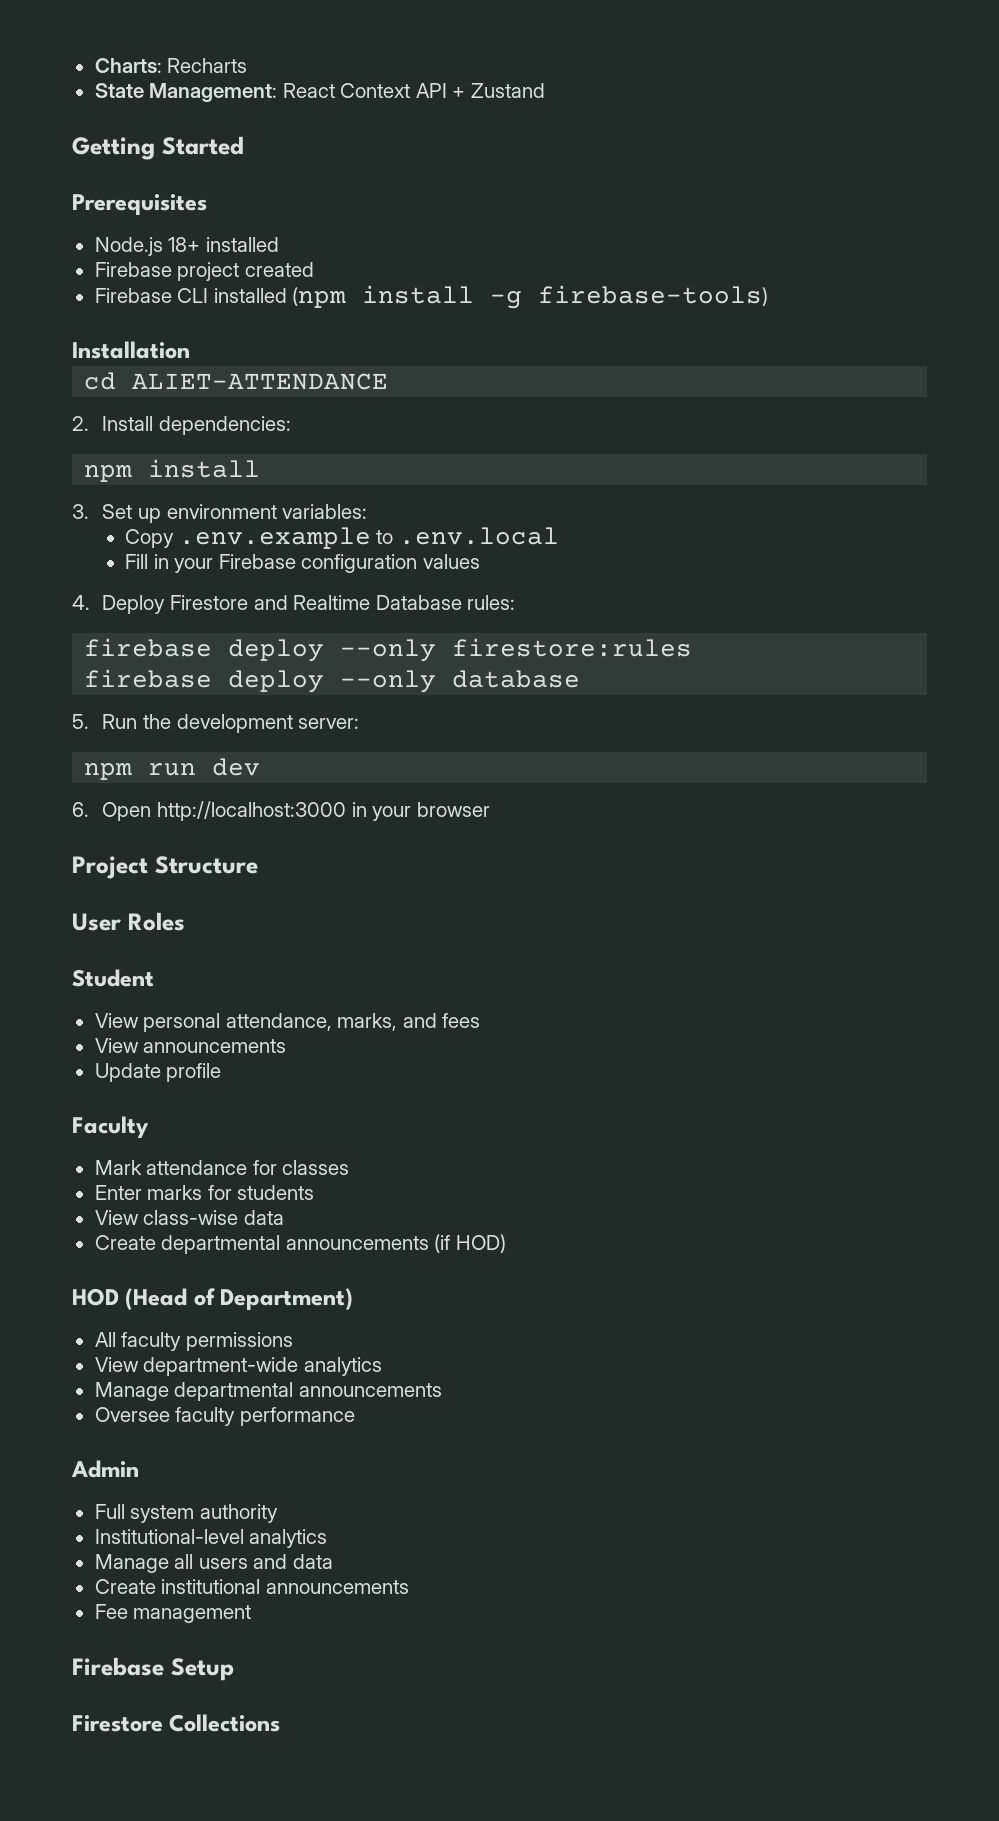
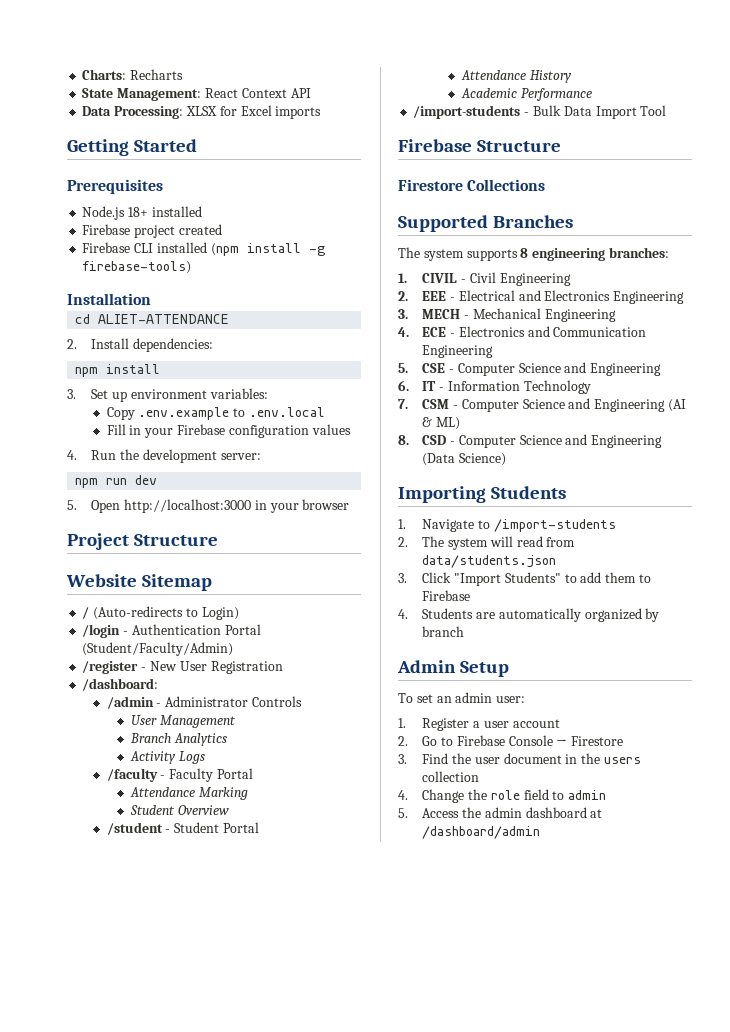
- State Management: React Context API + Zustand
+ State Management: React Context API
+ Data Processing: XLSX for Excel imports
- 4. Deploy Firestore and Realtime Database rules:
- firebase deploy --only firestore:rules
- firebase deploy --only database
- 5. Run the development server:
+ 4. Run the development server:
- 6. Open http://localhost:3000 in your browser
+ 5. Open http://localhost:3000 in your browser
- User Roles
- Student
- View personal attendance, marks, and fees
- View announcements
- Update profile
- Faculty
- Mark attendance for classes
- Enter marks for students
- View class-wise data
- Create departmental announcements (if HOD)
- HOD (Head of Department)
- All faculty permissions
- View department-wide analytics
- Manage departmental announcements
- Oversee faculty performance
- Admin
- Full system authority
- Institutional-level analytics
- Manage all users and data
- Create institutional announcements
- Fee management
- Firebase Setup
+ Website Sitemap
+ / (Auto-redirects to Login)
+ /login - Authentication Portal (Student/Faculty/Admin)
+ /register - New User Registration
+ /dashboard:
+ /admin - Administrator Controls
+ User Management
+ Branch Analytics
+ Activity Logs
+ /faculty - Faculty Portal
+ Attendance Marking
+ Student Overview
+ /student - Student Portal
+ Attendance History
+ Academic Performance
+ /import-students - Bulk Data Import Tool
+ Firebase Structure
+ Supported Branches
+ The system supports 8 engineering branches:
+ 1. CIVIL - Civil Engineering
+ 2. EEE - Electrical and Electronics Engineering
+ 3. MECH - Mechanical Engineering
+ 4. ECE - Electronics and Communication Engineering
+ 5. CSE - Computer Science and Engineering
+ 6. IT - Information Technology
+ 7. CSM - Computer Science and Engineering (AI & ML)
+ 8. CSD - Computer Science and Engineering (Data Science)
+ Importing Students
+ 1. Navigate to /import-students
+ 2. The system will read from data/students.json
+ 3. Click "Import Students" to add them to Firebase
+ 4. Students are automatically organized by branch
+ Admin Setup
+ To set an admin user:
+ 1. Register a user account
+ 2. Go to Firebase Console → Firestore
+ 3. Find the user document in the users collection
+ 4. Change the role field to admin
+ 5. Access the admin dashboard at /dashboard/admin

